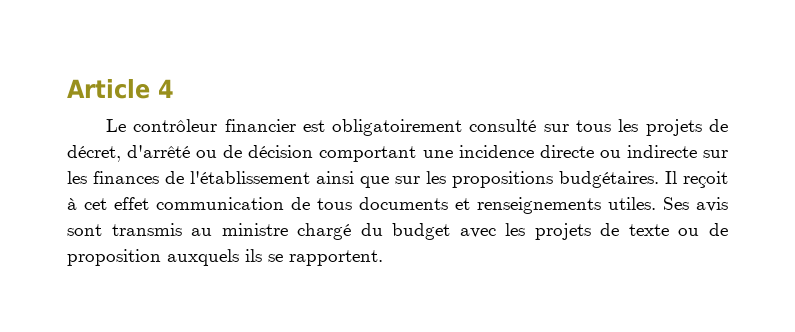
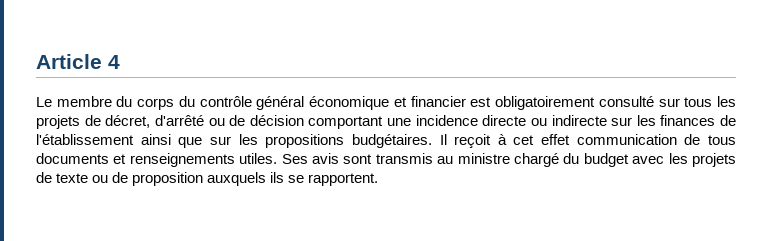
- Le contrôleur financier est obligatoirement consulté sur tous les projets de décret, d'arrêté ou de décision comportant une incidence directe ou indirecte sur les finances de l'établissement ainsi que sur les propositions budgétaires.
+ Le membre du corps du contrôle général économique et financier est obligatoirement consulté sur tous les projets de décret, d'arrêté ou de décision comportant une incidence directe ou indirecte sur les finances de l'établissement ainsi que sur les propositions budgétaires.

